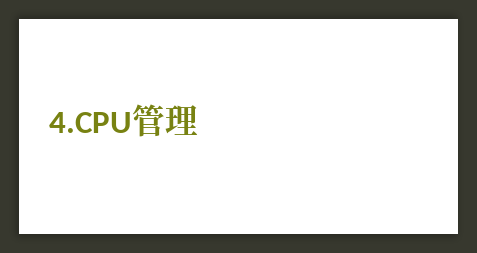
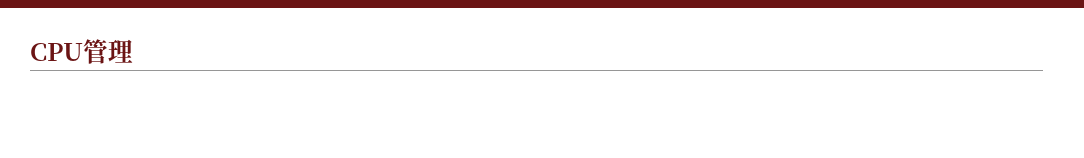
- 4.CPU管理
+ CPU管理

